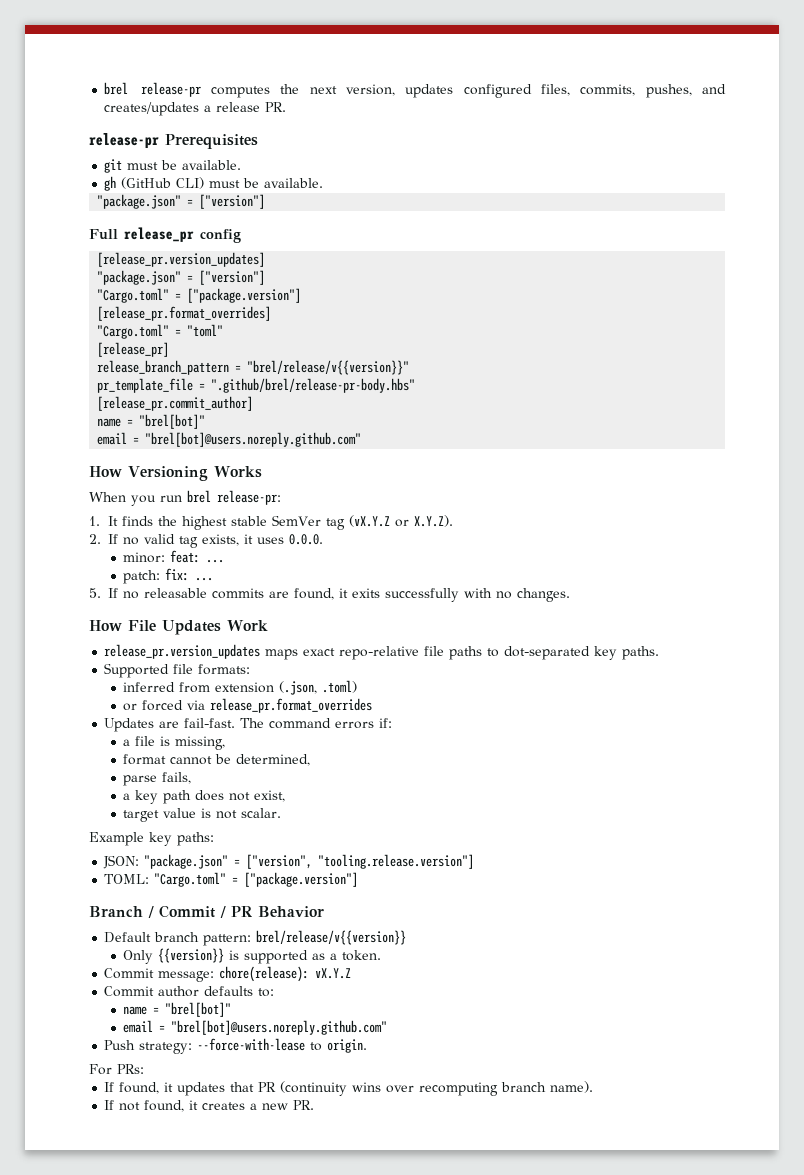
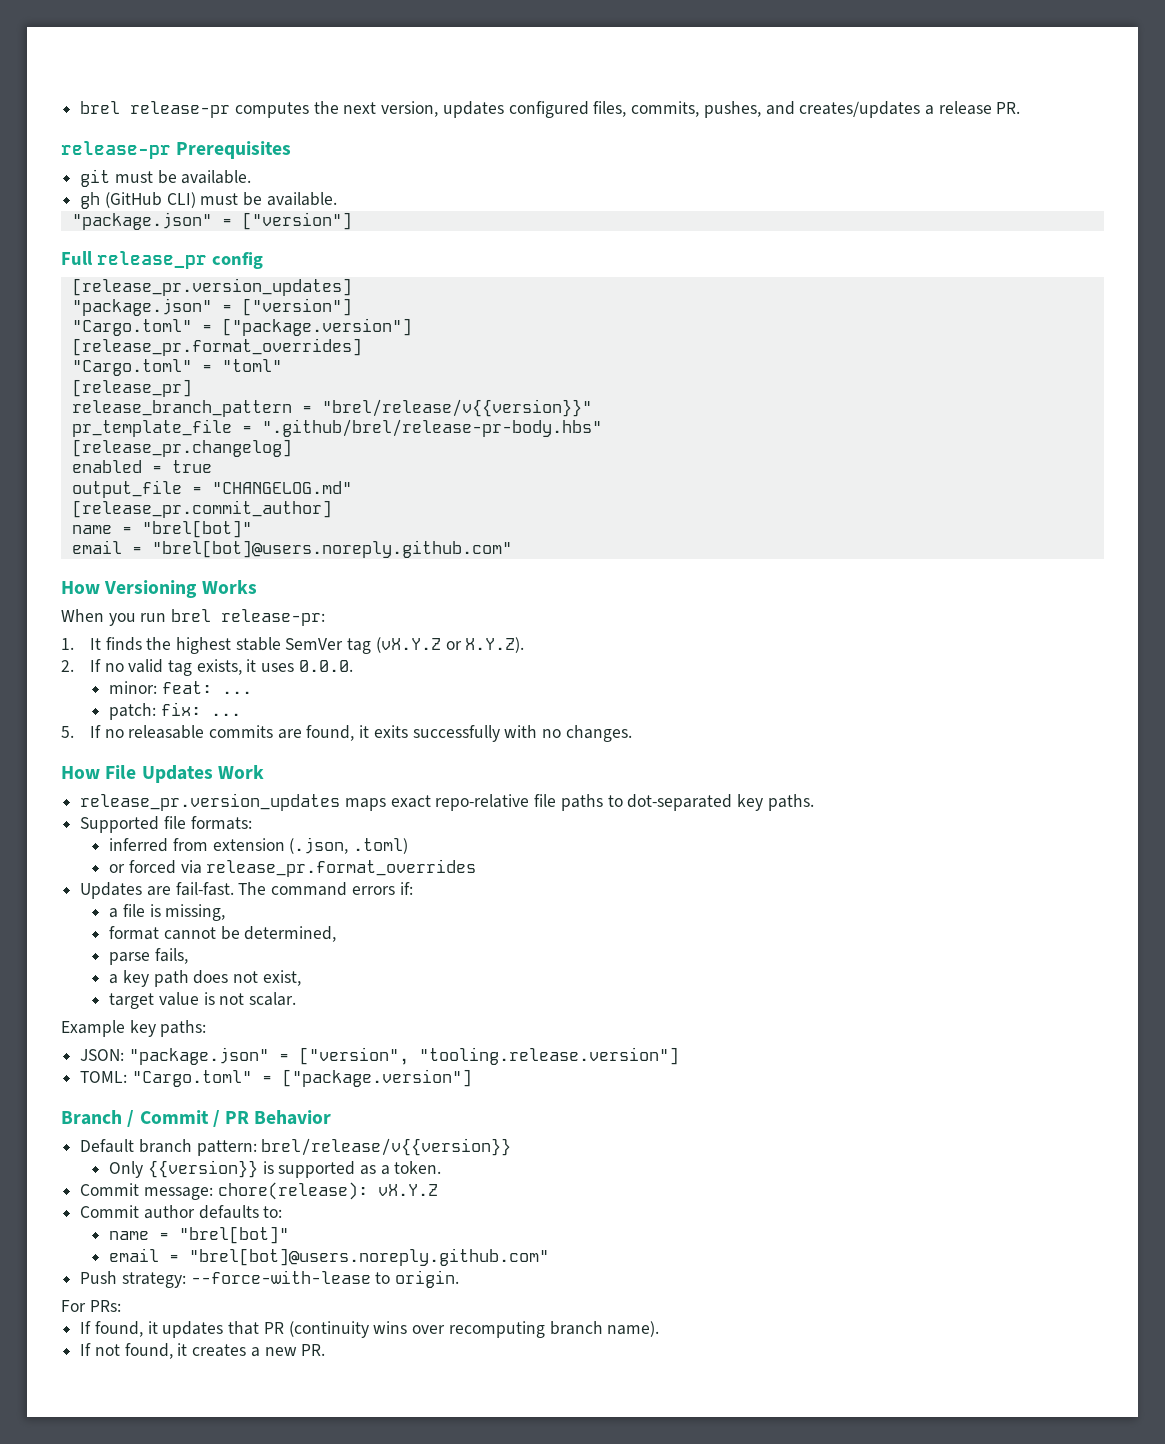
+ [release_pr.changelog]
+ enabled = true
+ output_file = "CHANGELOG.md"

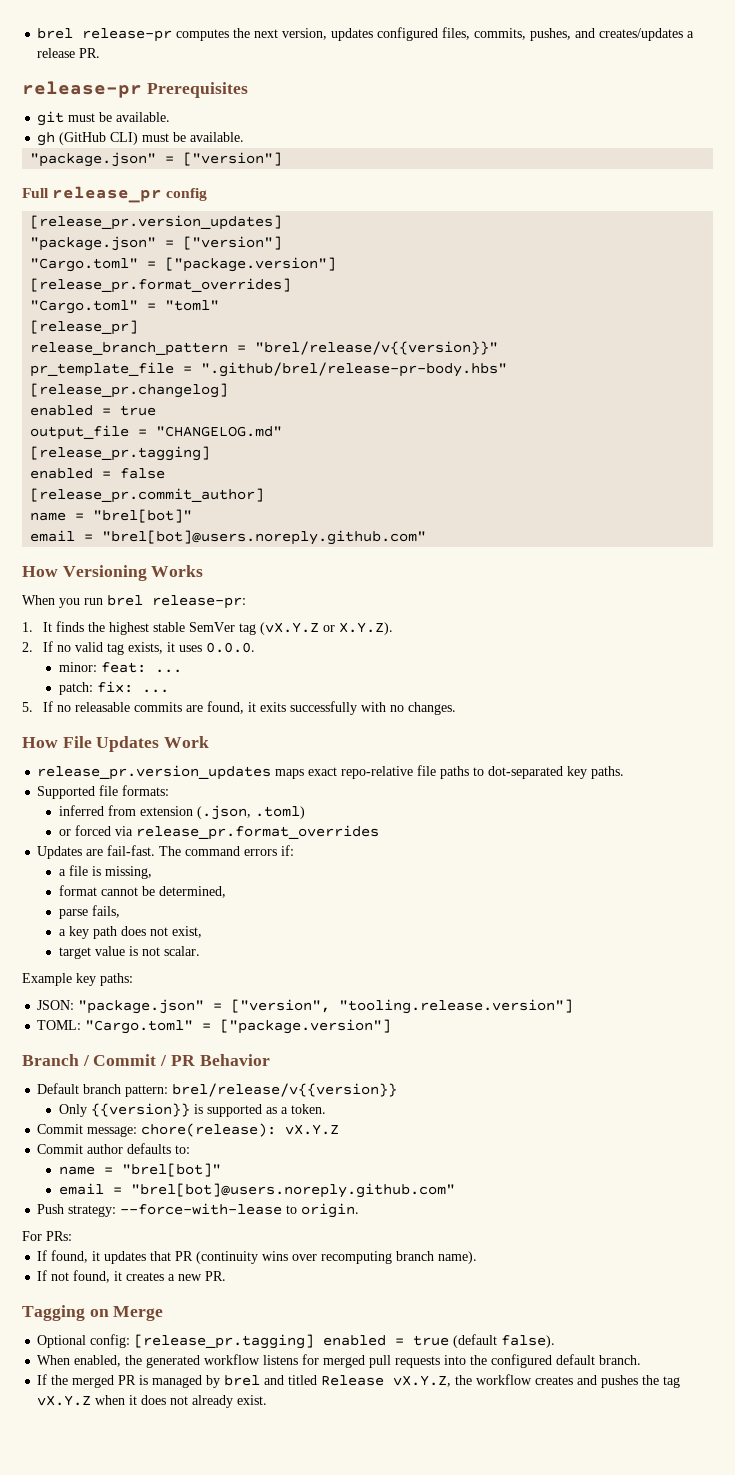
  output_file = "CHANGELOG.md"
+ [release_pr.tagging]
+ enabled = false
+ Tagging on Merge
+ Optional config: [release_pr.tagging] enabled = true (default false).
+ When enabled, the generated workflow listens for merged pull requests into the configured default branch.
+ If the merged PR is managed by brel and titled Release vX.Y.Z, the workflow creates and pushes the tag vX.Y.Z when it does not already exist.

